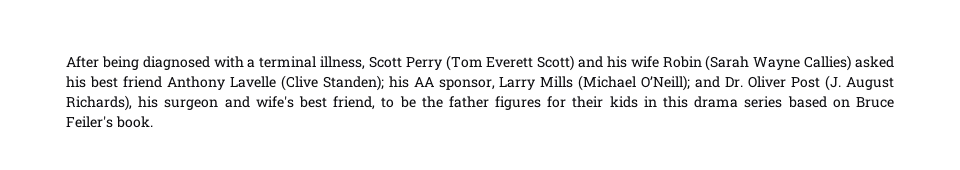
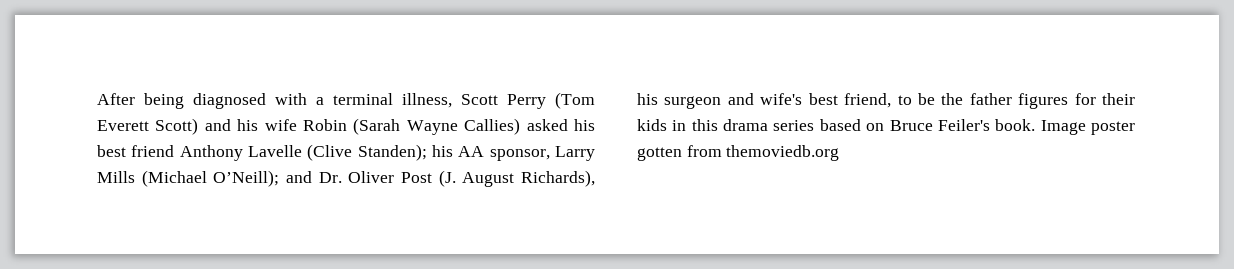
+ Image poster gotten from themoviedb.org

